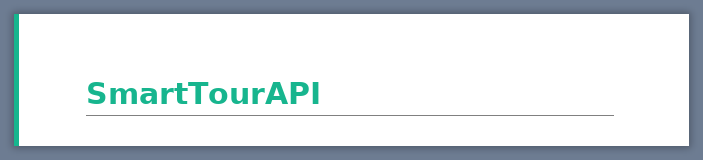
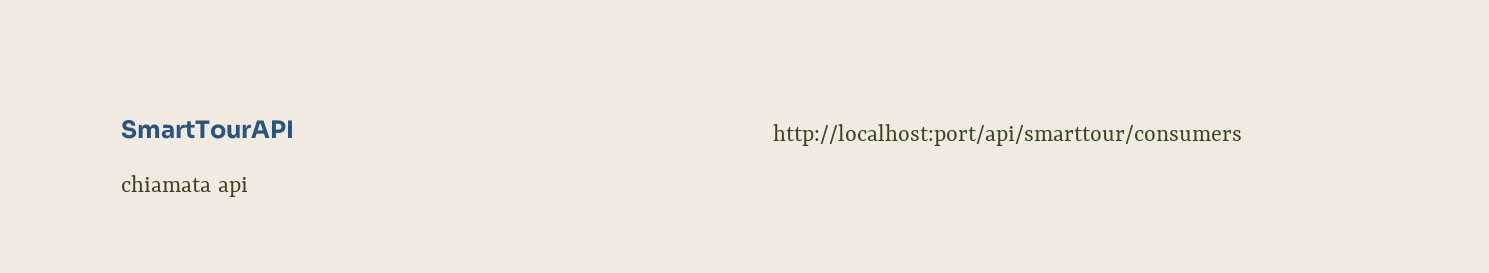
+ chiamata api http://localhost:port/api/smarttour/consumers

